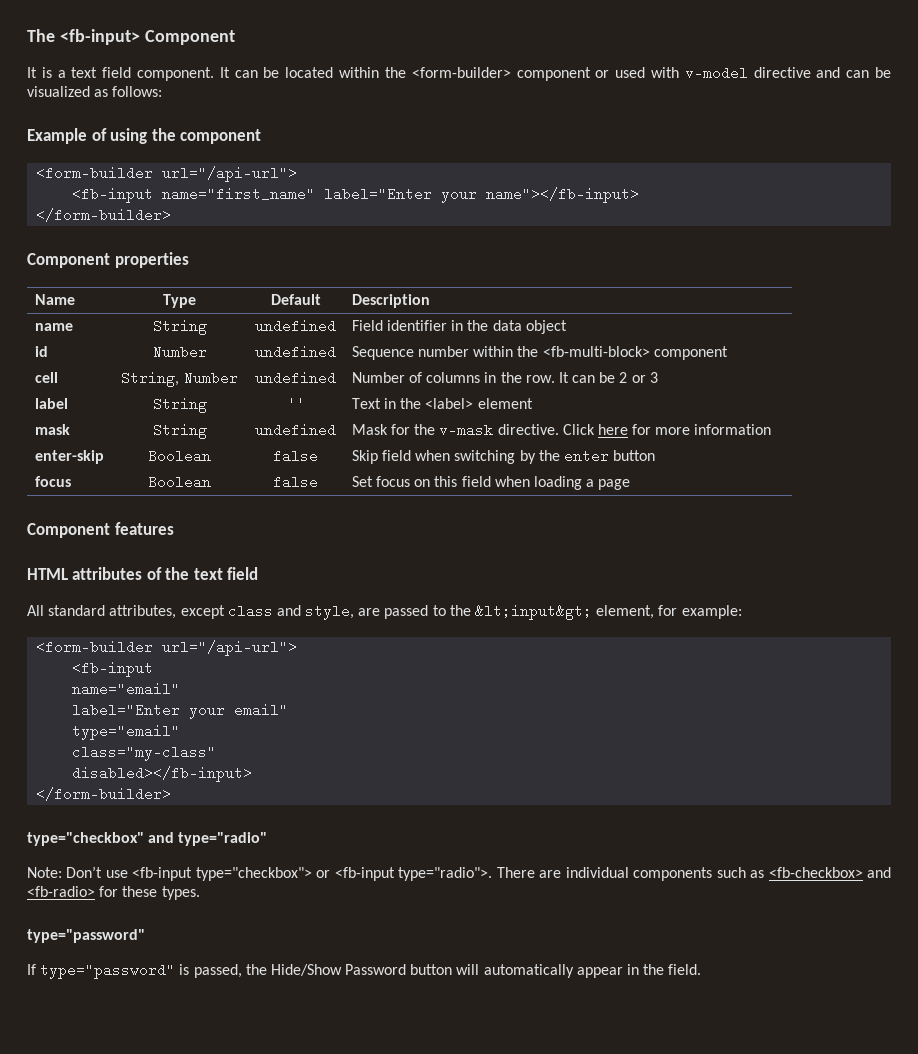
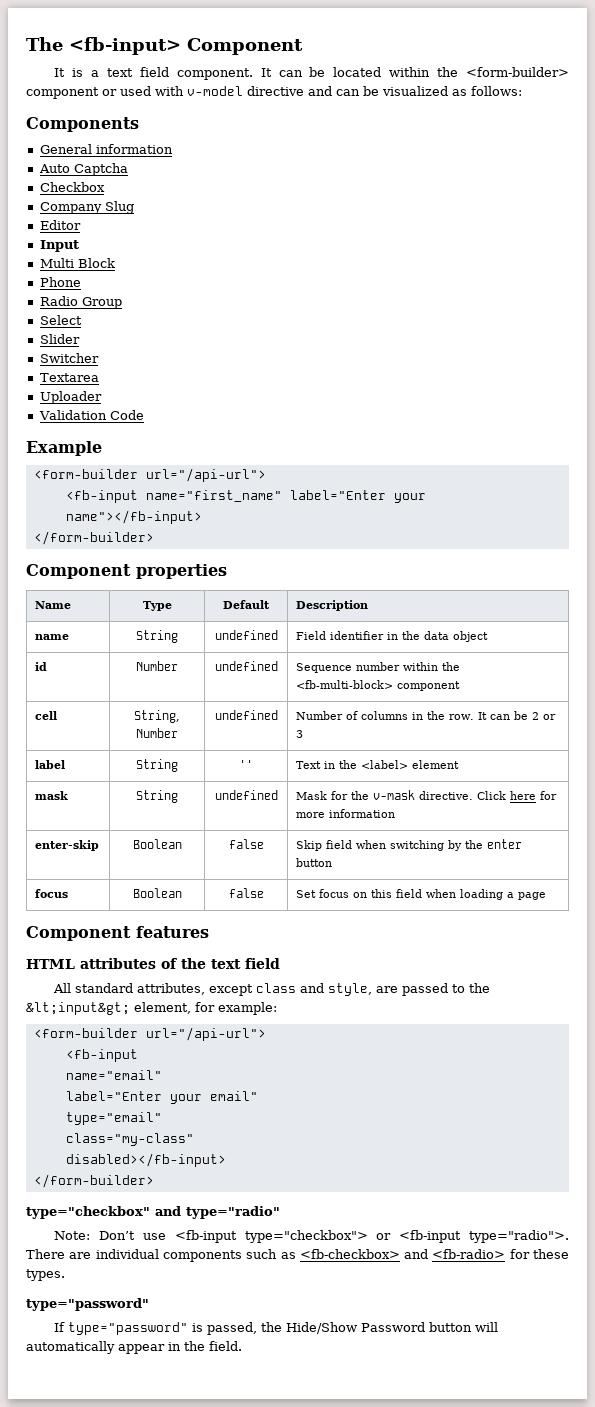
- Example of using the component
+ Components
+ General information
+ Auto Captcha
+ Checkbox
+ Company Slug
+ Editor
+ Input
+ Multi Block
+ Phone
+ Radio Group
+ Select
+ Slider
+ Switcher
+ Textarea
+ Uploader
+ Validation Code
+ Example

